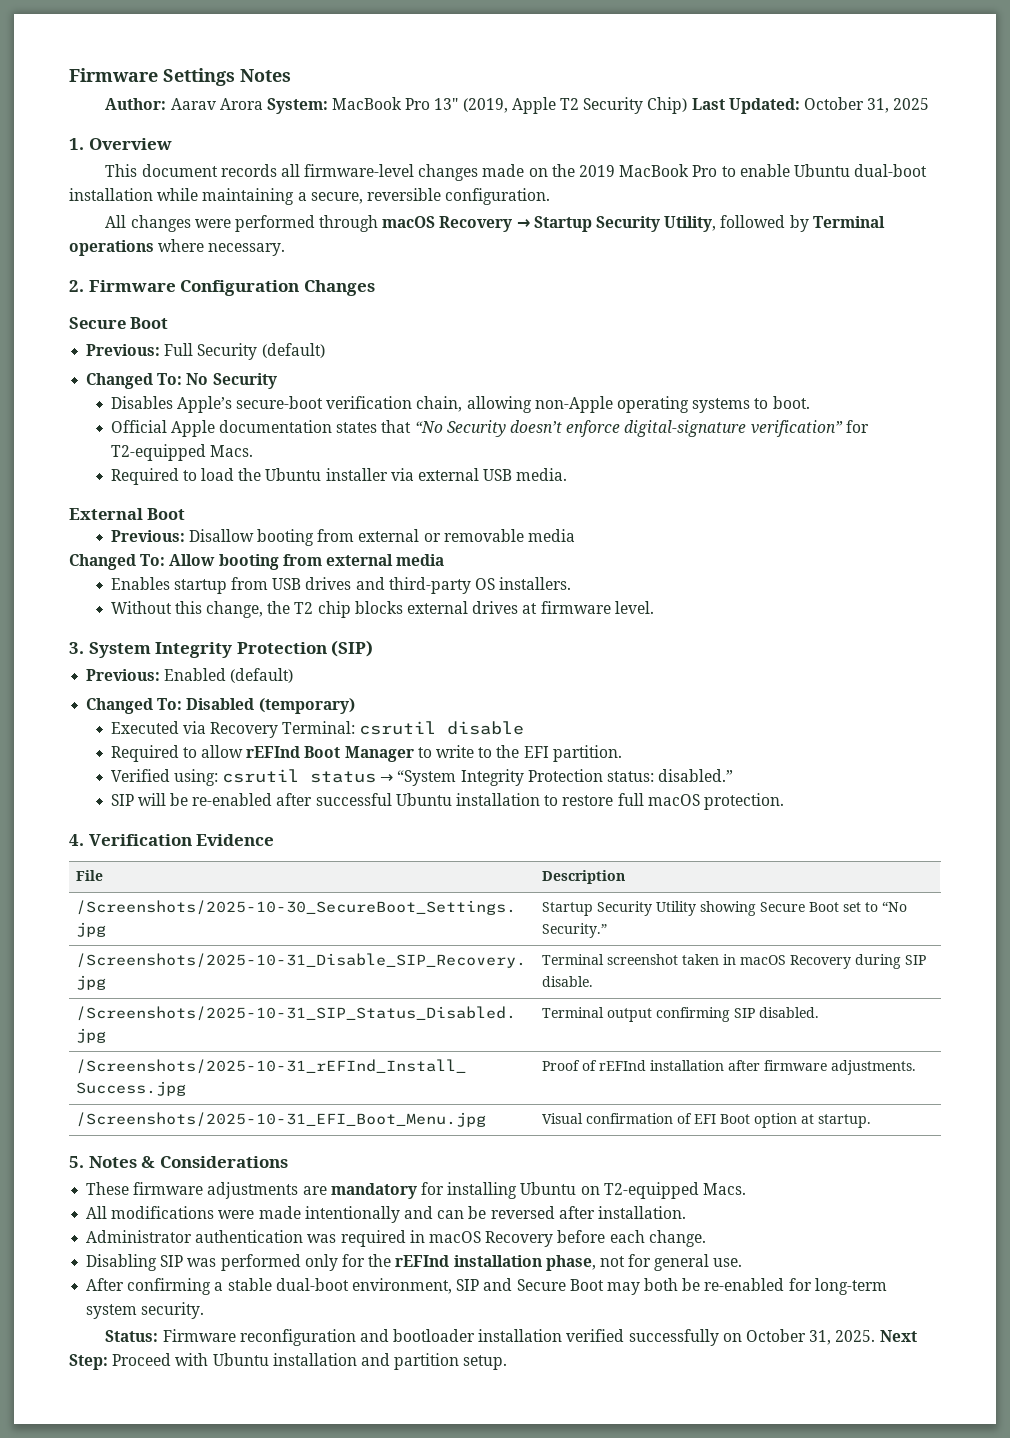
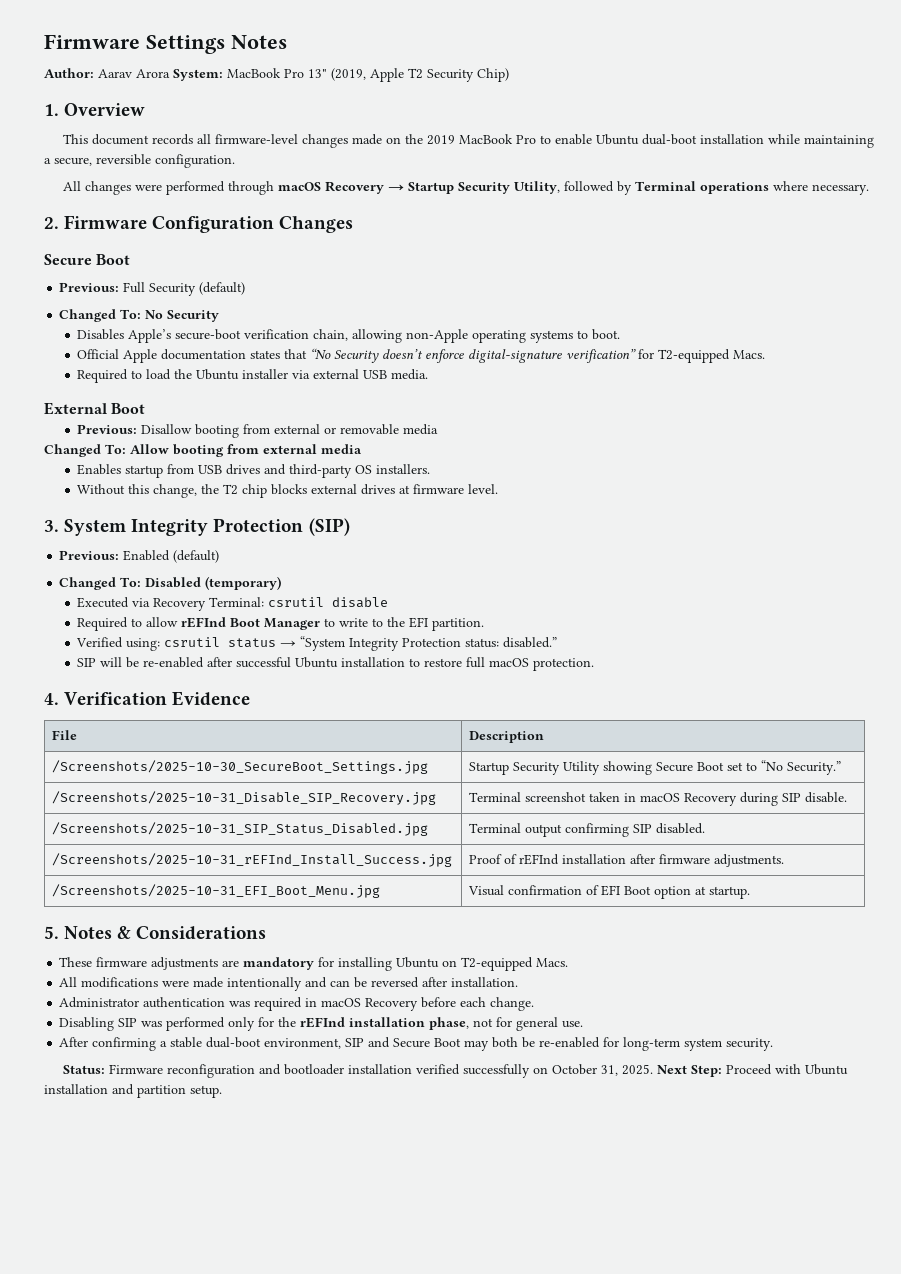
- Author: Aarav Arora System: MacBook Pro 13" (2019, Apple T2 Security Chip) Last Updated: October 31, 2025
+ Author: Aarav Arora System: MacBook Pro 13" (2019, Apple T2 Security Chip)

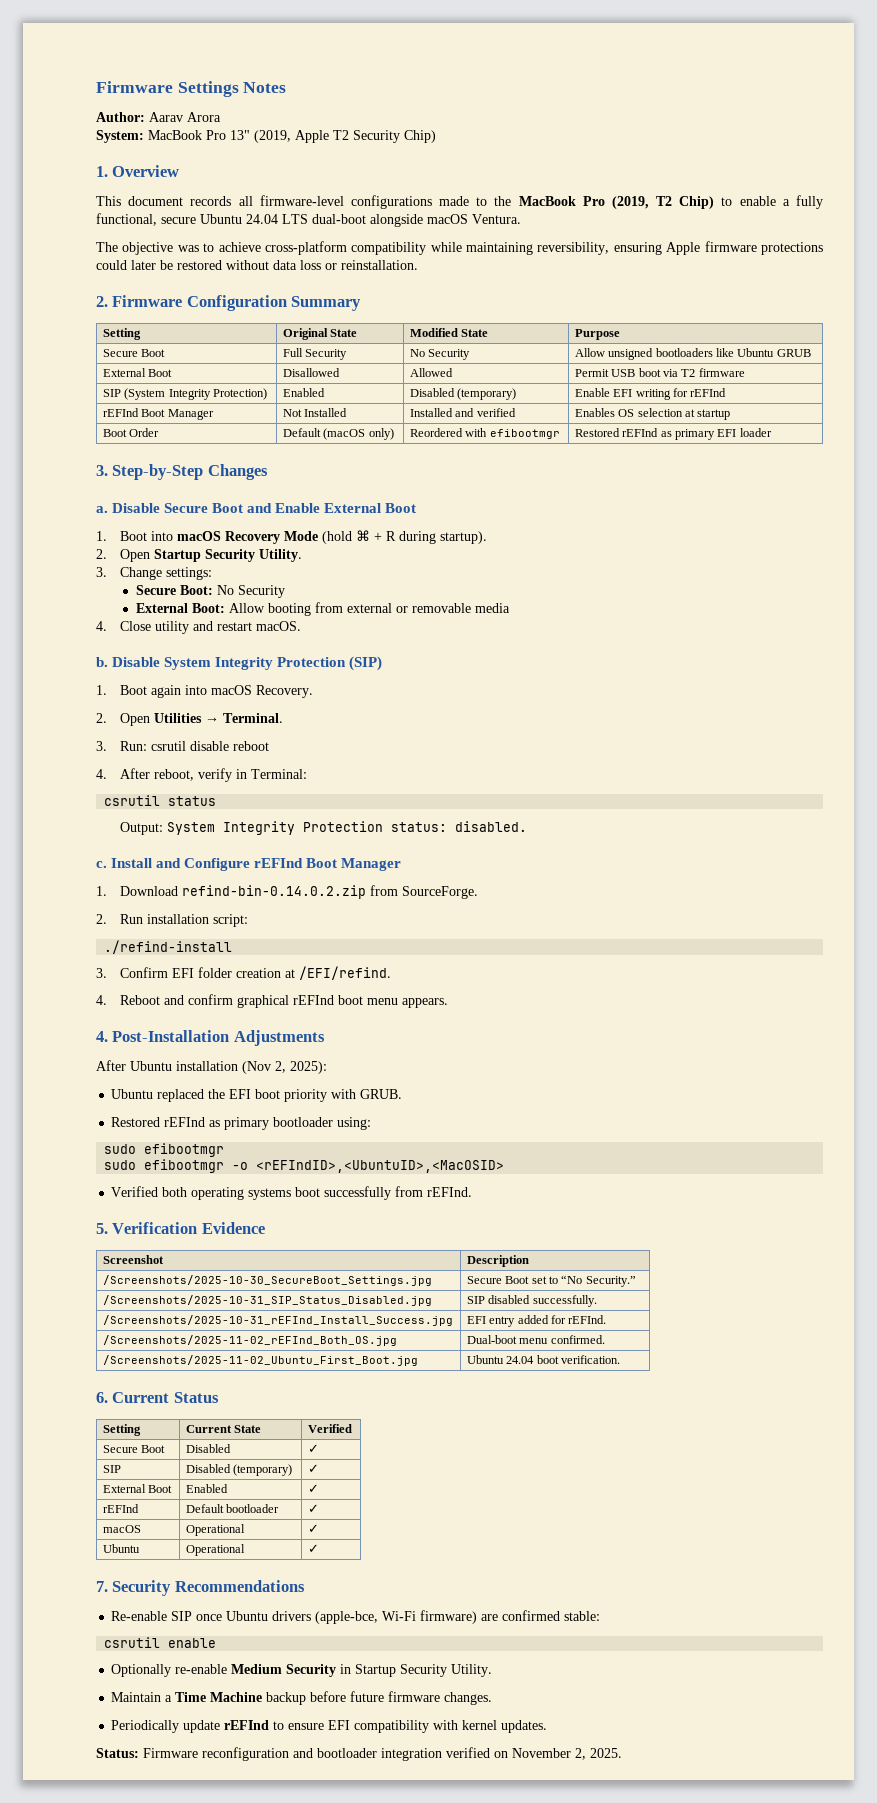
- Author: Aarav Arora System: MacBook Pro 13" (2019, Apple T2 Security Chip)
+ Author: Aarav Arora
+ System: MacBook Pro 13" (2019, Apple T2 Security Chip)
- This document records all firmware-level changes made on the 2019 MacBook Pro to enable Ubuntu dual-boot installation while maintaining a secure, reversible configuration.
- All changes were performed through macOS Recovery → Startup Security Utility, followed by Terminal operations where necessary.
- 2. Firmware Configuration Changes
- Secure Boot
- Previous: Full Security (default)
- Changed To: No Security
- Disables Apple’s secure-boot verification chain, allowing non-Apple operating systems to boot.
- Official Apple documentation states that “No Security doesn’t enforce digital-signature verification” for T2-equipped Macs.
- Required to load the Ubuntu installer via external USB media.
- External Boot
- Previous: Disallow booting from external or removable media
+ This document records all firmware-level configurations made to the MacBook Pro (2019, T2 Chip) to enable a fully functional, secure Ubuntu 24.04 LTS dual-boot alongside macOS Ventura.
+ The objective was to achieve cross-platform compatibility while maintaining reversibility, ensuring Apple firmware protections could later be restored without data loss or reinstallation.
+ 2. Firmware Configuration Summary
+ Setting | Original State | Modified State | Purpose
+ Secure Boot | Full Security | No Security | Allow unsigned bootloaders like Ubuntu GRUB
+ External Boot | Disallowed | Allowed | Permit USB boot via T2 firmware
+ SIP (System Integrity Protection) | Enabled | Disabled (temporary) | Enable EFI writing for rEFInd
+ rEFInd Boot Manager | Not Installed | Installed and verified | Enables OS selection at startup
+ Boot Order | Default (macOS only) | Reordered with efibootmgr | Restored rEFInd as primary EFI loader
+ 3. Step-by-Step Changes
+ a. Disable Secure Boot and Enable External Boot
+ 1. Boot into macOS Recovery Mode (hold ⌘ + R during startup).
+ 2. Open Startup Security Utility.
+ 3. Change settings:
+ Secure Boot: No Security
+ External Boot: Allow booting from external or removable media
- Changed To: Allow booting from external media
- Enables startup from USB drives and third-party OS installers.
- Without this change, the T2 chip blocks external drives at firmware level.
- 3. System Integrity Protection (SIP)
- Previous: Enabled (default)
- Changed To: Disabled (temporary)
- Executed via Recovery Terminal: csrutil disable
- Required to allow rEFInd Boot Manager to write to the EFI partition.
- Verified using: csrutil status → “System Integrity Protection status: disabled.”
- SIP will be re-enabled after successful Ubuntu installation to restore full macOS protection.
- 4. Verification Evidence
+ 4. Close utility and restart macOS.
+ b. Disable System Integrity Protection (SIP)
+ 1. Boot again into macOS Recovery.
+ 2. Open Utilities → Terminal.
+ 3. Run: csrutil disable reboot
+ 4. After reboot, verify in Terminal:
+ csrutil status
+ Output: System Integrity Protection status: disabled.
+ c. Install and Configure rEFInd Boot Manager
+ 1. Download refind-bin-0.14.0.2.zip from SourceForge.
+ 2. Run installation script:
+ ./refind-install
+ 3. Confirm EFI folder creation at /EFI/refind.
+ 4. Reboot and confirm graphical rEFInd boot menu appears.
+ 4. Post-Installation Adjustments
+ After Ubuntu installation (Nov 2, 2025):
+ Ubuntu replaced the EFI boot priority with GRUB.
+ Restored rEFInd as primary bootloader using:
+ sudo efibootmgr
+ sudo efibootmgr -o <rEFIndID>,<UbuntuID>,<MacOSID>
+ Verified both operating systems boot successfully from rEFInd.
+ 5. Verification Evidence
- File | Description
+ Screenshot | Description
- /Screenshots/2025-10-30_SecureBoot_Settings.jpg | Startup Security Utility showing Secure Boot set to “No Security.”
+ /Screenshots/2025-10-30_SecureBoot_Settings.jpg | Secure Boot set to “No Security.”
- /Screenshots/2025-10-31_Disable_SIP_Recovery.jpg | Terminal screenshot taken in macOS Recovery during SIP disable.
- /Screenshots/2025-10-31_SIP_Status_Disabled.jpg | Terminal output confirming SIP disabled.
- /Screenshots/2025-10-31_rEFInd_Install_Success.jpg | Proof of rEFInd installation after firmware adjustments.
- /Screenshots/2025-10-31_EFI_Boot_Menu.jpg | Visual confirmation of EFI Boot option at startup.
- 5. Notes & Considerations
- These firmware adjustments are mandatory for installing Ubuntu on T2-equipped Macs.
- All modifications were made intentionally and can be reversed after installation.
- Administrator authentication was required in macOS Recovery before each change.
- Disabling SIP was performed only for the rEFInd installation phase, not for general use.
- After confirming a stable dual-boot environment, SIP and Secure Boot may both be re-enabled for long-term system security.
+ /Screenshots/2025-10-31_SIP_Status_Disabled.jpg | SIP disabled successfully.
+ /Screenshots/2025-10-31_rEFInd_Install_Success.jpg | EFI entry added for rEFInd.
+ /Screenshots/2025-11-02_rEFInd_Both_OS.jpg | Dual-boot menu confirmed.
+ /Screenshots/2025-11-02_Ubuntu_First_Boot.jpg | Ubuntu 24.04 boot verification.
+ 6. Current Status
+ Setting | Current State | Verified
+ Secure Boot | Disabled | ✓
+ SIP | Disabled (temporary) | ✓
+ External Boot | Enabled | ✓
+ rEFInd | Default bootloader | ✓
+ macOS | Operational | ✓
+ Ubuntu | Operational | ✓
+ 7. Security Recommendations
+ Re-enable SIP once Ubuntu drivers (apple-bce, Wi-Fi firmware) are confirmed stable:
+ csrutil enable
+ Optionally re-enable Medium Security in Startup Security Utility.
+ Maintain a Time Machine backup before future firmware changes.
+ Periodically update rEFInd to ensure EFI compatibility with kernel updates.
- Status: Firmware reconfiguration and bootloader installation verified successfully on October 31, 2025. Next Step: Proceed with Ubuntu installation and partition setup.
+ Status: Firmware reconfiguration and bootloader integration verified on November 2, 2025.

